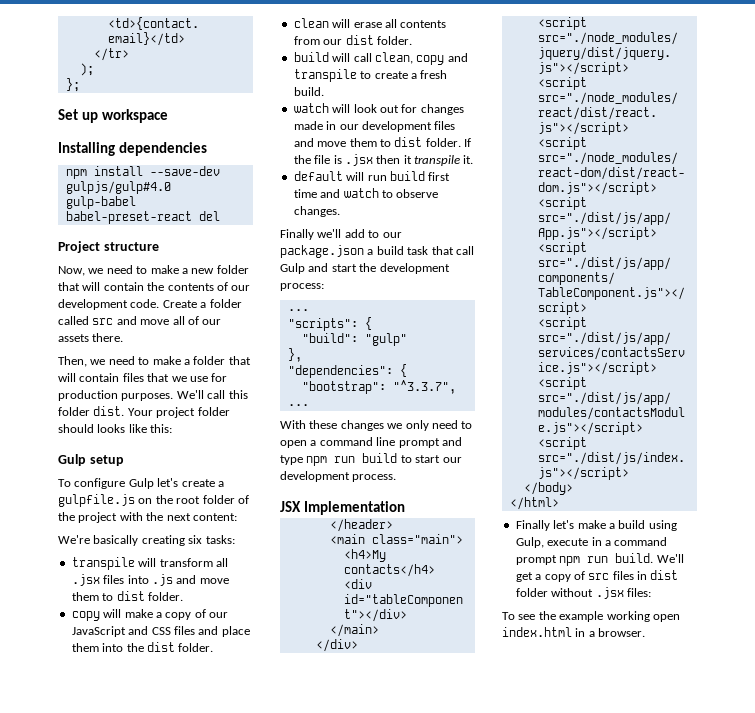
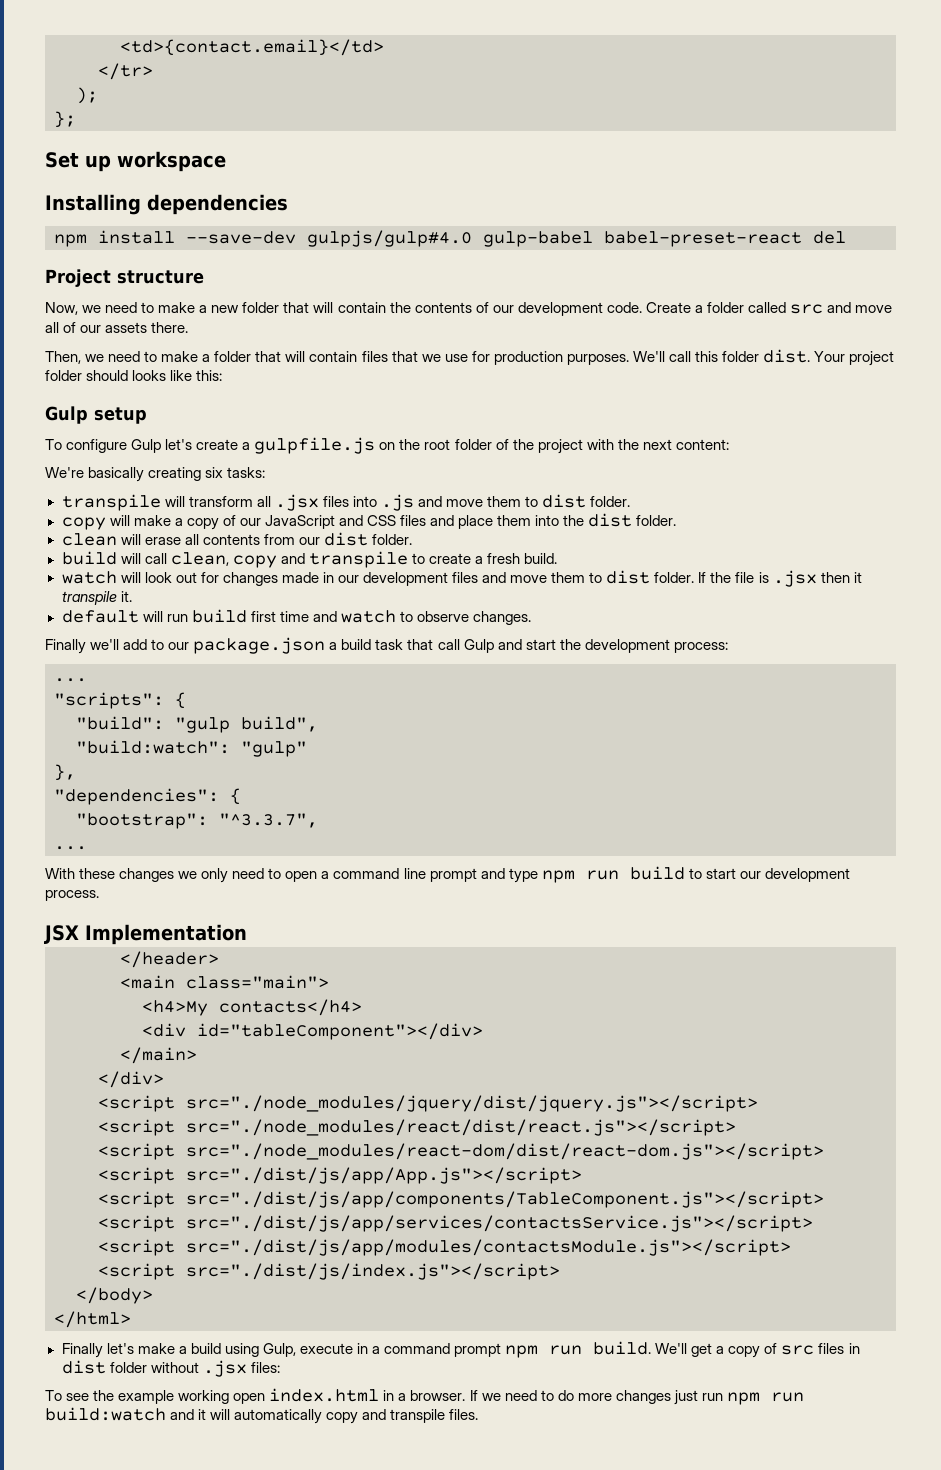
- "build": "gulp"
+ "build": "gulp build",
+ "build:watch": "gulp"
+ If we need to do more changes just run npm run build:watch and it will automatically copy and transpile files.

